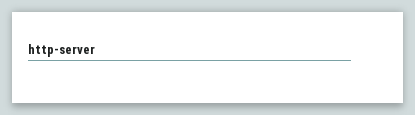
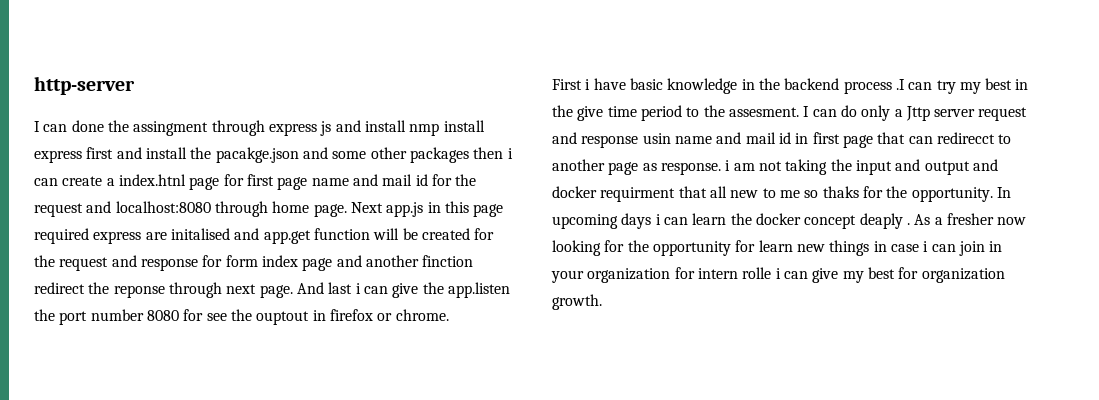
+ I can done the assingment through express js and install nmp install express first and install the pacakge.json and some other packages then i can create a index.htnl page for first page name and mail id for the request and localhost:8080 through home page. Next app.js in this page required express are initalised and app.get function will be created for the request and response for form index page and another finction redirect the reponse through next page. And last i can give the app.listen the port number 8080 for see the ouptout in firefox or chrome.
+ First i have basic knowledge in the backend process .I can try my best in the give time period to the assesment. I can do only a Jttp server request and response usin name and mail id in first page that can redirecct to another page as response. i am not taking the input and output and docker requirment that all new to me so thaks for the opportunity. In upcoming days i can learn the docker concept deaply . As a fresher now looking for the opportunity for learn new things in case i can join in your organization for intern rolle i can give my best for organization growth.

